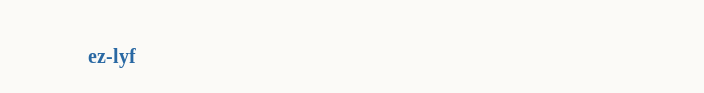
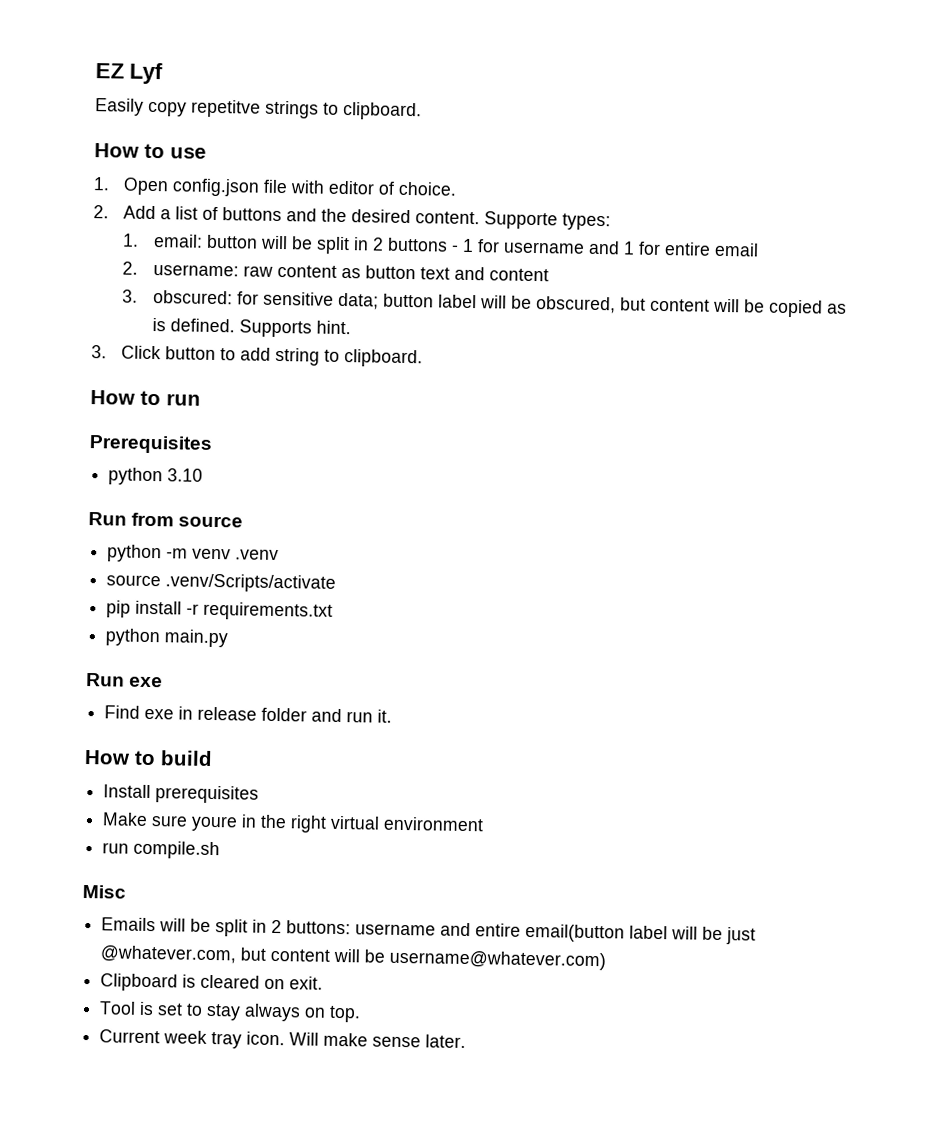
- ez-lyf
+ EZ Lyf
+ Easily copy repetitve strings to clipboard.
+ How to use
+ 1. Open config.json file with editor of choice.
+ 2. Add a list of buttons and the desired content. Supporte types:
+ 1. email: button will be split in 2 buttons - 1 for username and 1 for entire email
+ 2. username: raw content as button text and content
+ 3. obscured: for sensitive data; button label will be obscured, but content will be copied as is defined. Supports hint.
+ 3. Click button to add string to clipboard.
+ How to run
+ Prerequisites
+ python 3.10
+ Run from source
+ python -m venv .venv
+ source .venv/Scripts/activate
+ pip install -r requirements.txt
+ python main.py
+ Run exe
+ Find exe in release folder and run it.
+ How to build
+ Install prerequisites
+ Make sure youre in the right virtual environment
+ run compile.sh
+ Misc
+ Emails will be split in 2 buttons: username and entire email(button label will be just @whatever.com, but content will be username@whatever.com)
+ Clipboard is cleared on exit.
+ Tool is set to stay always on top.
+ Current week tray icon. Will make sense later.

